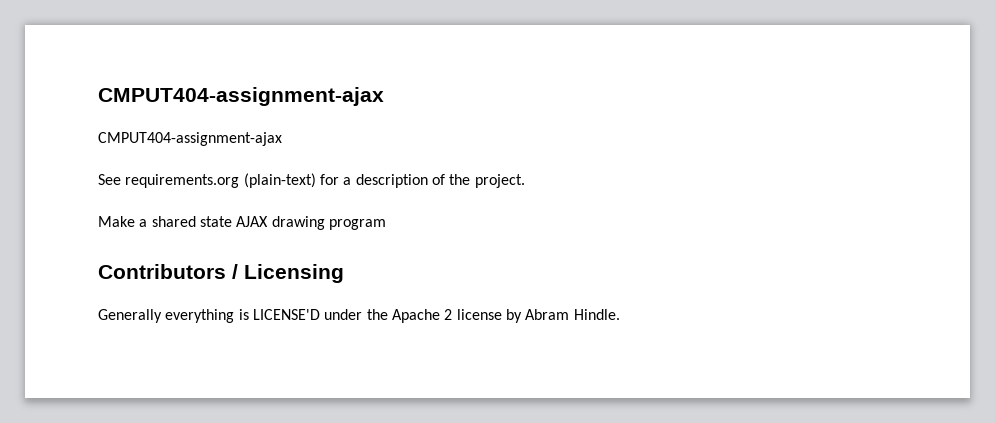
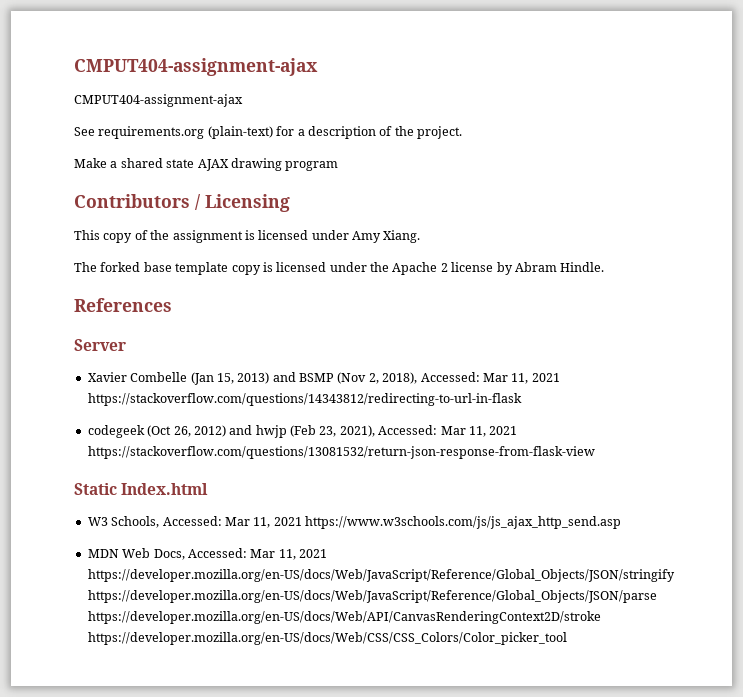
- Generally everything is LICENSE'D under the Apache 2 license by Abram Hindle.
+ This copy of the assignment is licensed under Amy Xiang.
+ The forked base template copy is licensed under the Apache 2 license by Abram Hindle.
+ References
+ Server
+ Xavier Combelle (Jan 15, 2013) and BSMP (Nov 2, 2018), Accessed: Mar 11, 2021 https://stackoverflow.com/questions/14343812/redirecting-to-url-in-flask
+ codegeek (Oct 26, 2012) and hwjp (Feb 23, 2021), Accessed: Mar 11, 2021 https://stackoverflow.com/questions/13081532/return-json-response-from-flask-view
+ Static Index.html
+ W3 Schools, Accessed: Mar 11, 2021 https://www.w3schools.com/js/js_ajax_http_send.asp
+ MDN Web Docs, Accessed: Mar 11, 2021 https://developer.mozilla.org/en-US/docs/Web/JavaScript/Reference/Global_Objects/JSON/stringify https://developer.mozilla.org/en-US/docs/Web/JavaScript/Reference/Global_Objects/JSON/parse https://developer.mozilla.org/en-US/docs/Web/API/CanvasRenderingContext2D/stroke https://developer.mozilla.org/en-US/docs/Web/CSS/CSS_Colors/Color_picker_tool

